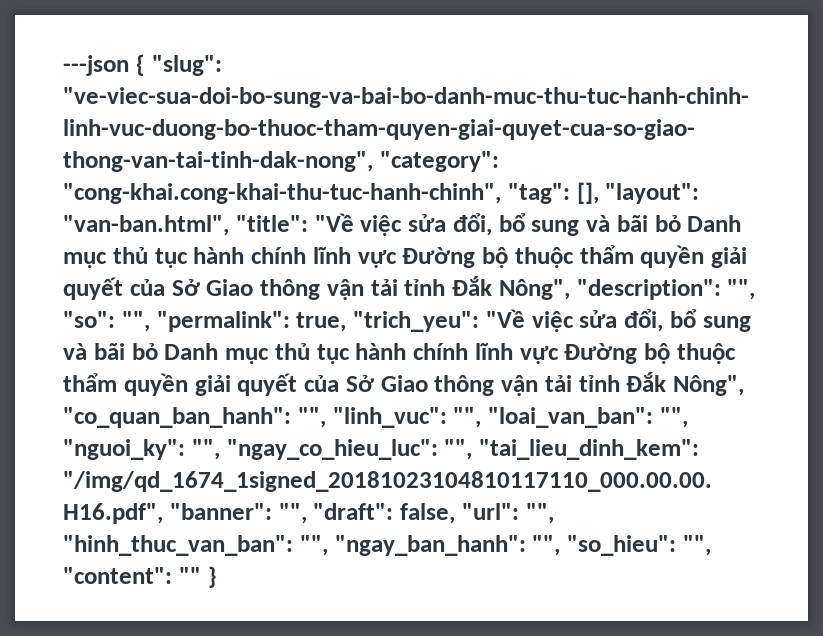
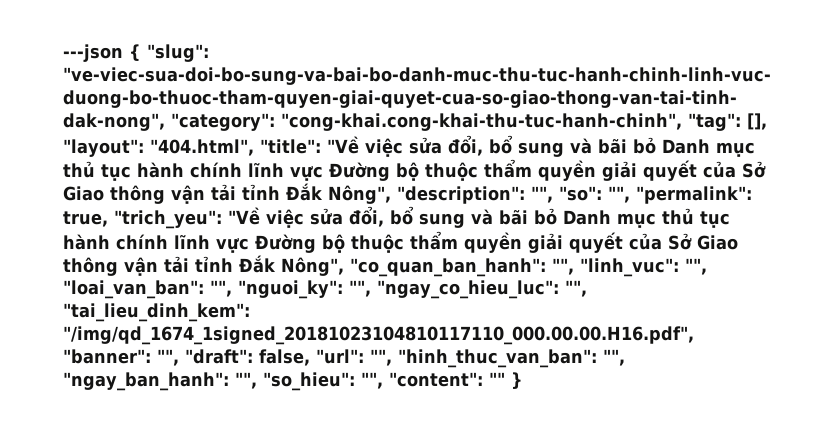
- "van-ban.html", "title":
+ "404.html", "title":

